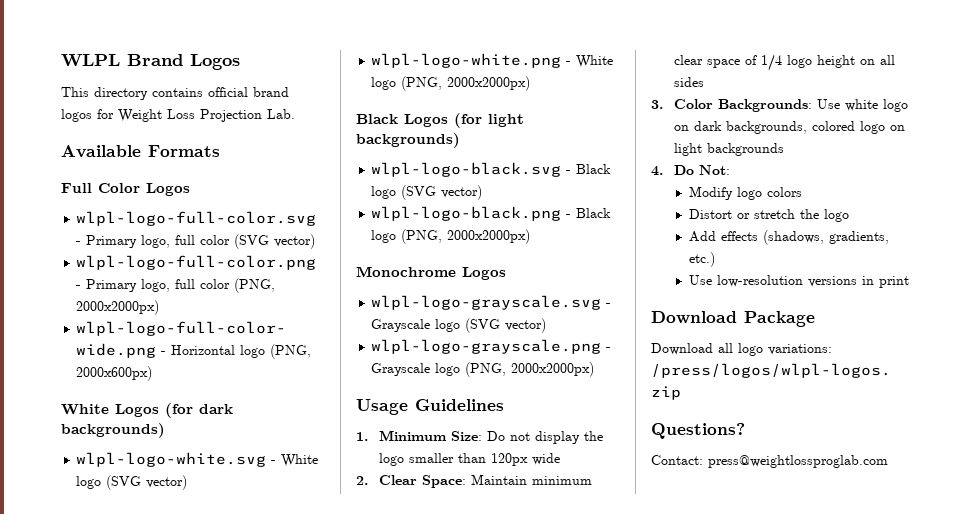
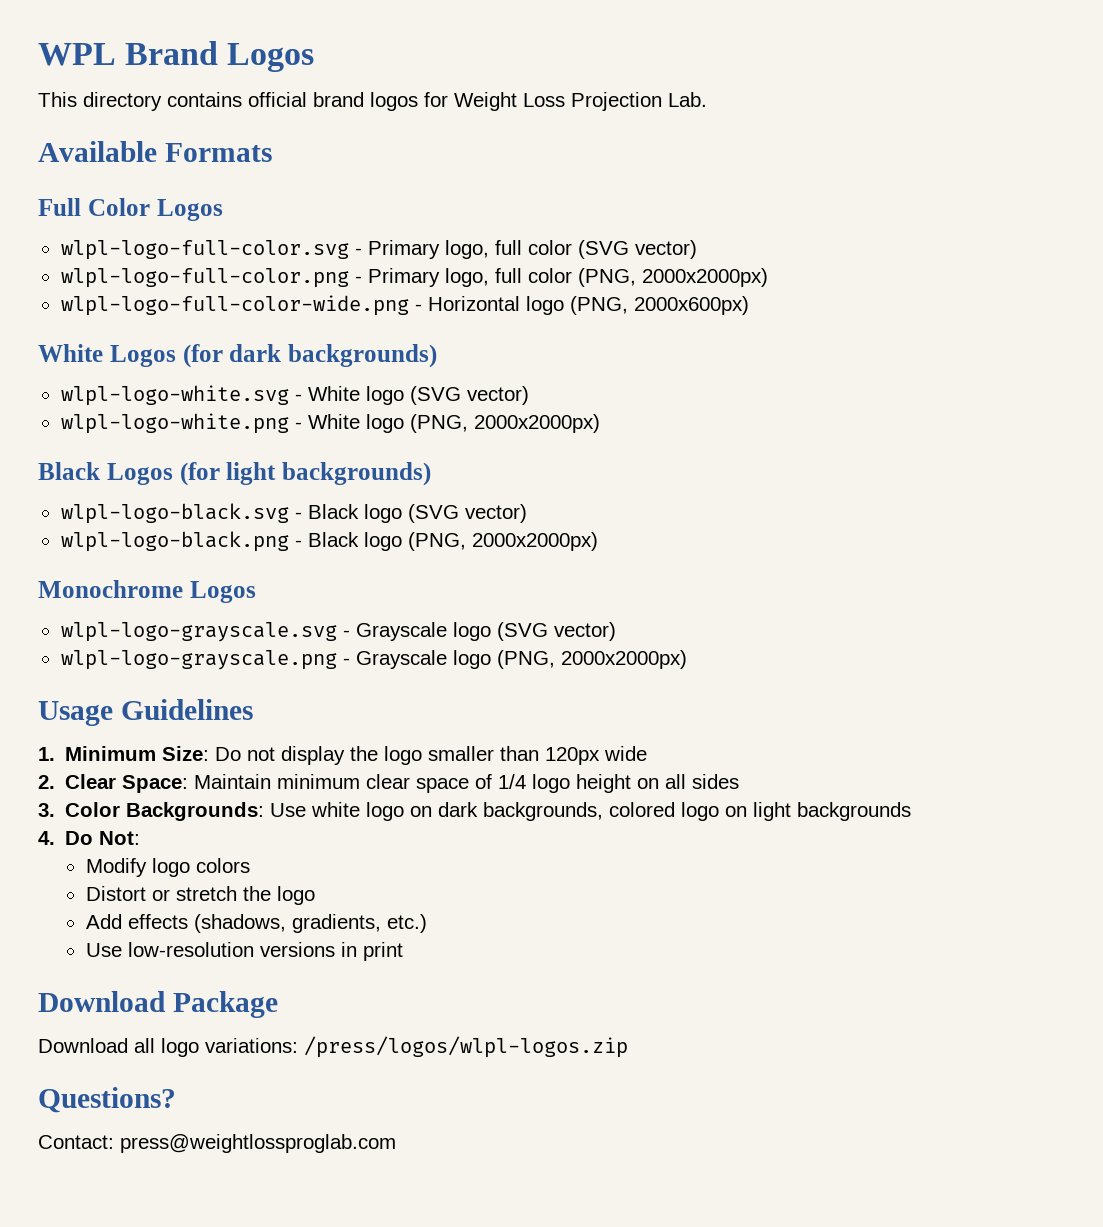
- WLPL Brand Logos
+ WPL Brand Logos

